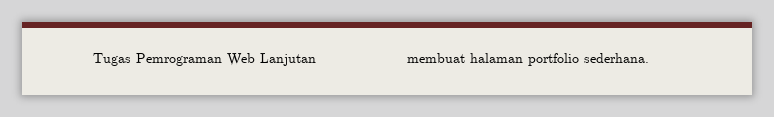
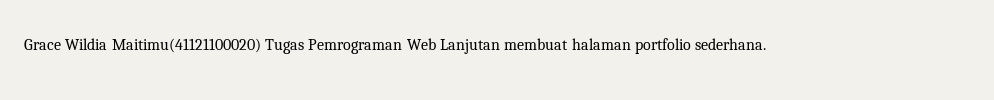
- Tugas Pemrograman Web Lanjutan membuat halaman portfolio sederhana.
+ Grace Wildia Maitimu(41121100020) Tugas Pemrograman Web Lanjutan membuat halaman portfolio sederhana.

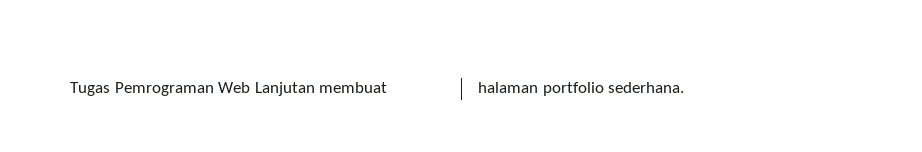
- Grace Wildia Maitimu(41121100020) Tugas Pemrograman Web Lanjutan membuat halaman portfolio sederhana.
+ Tugas Pemrograman Web Lanjutan membuat halaman portfolio sederhana.

